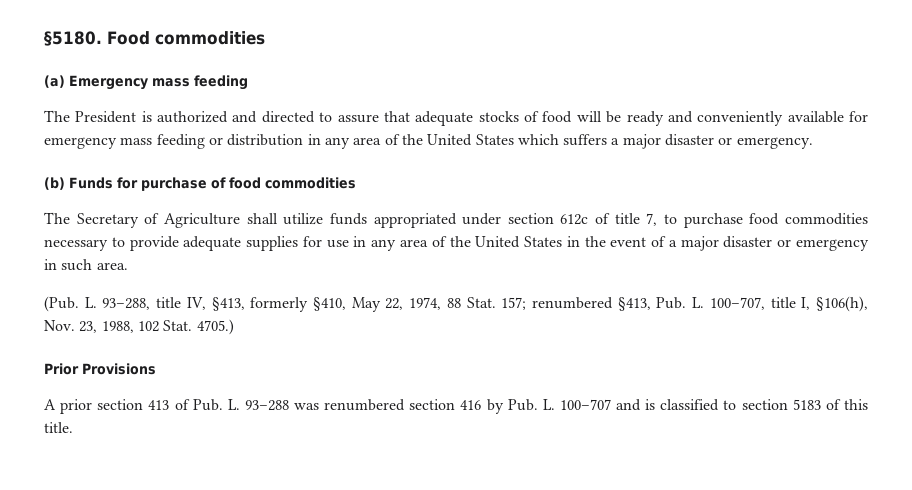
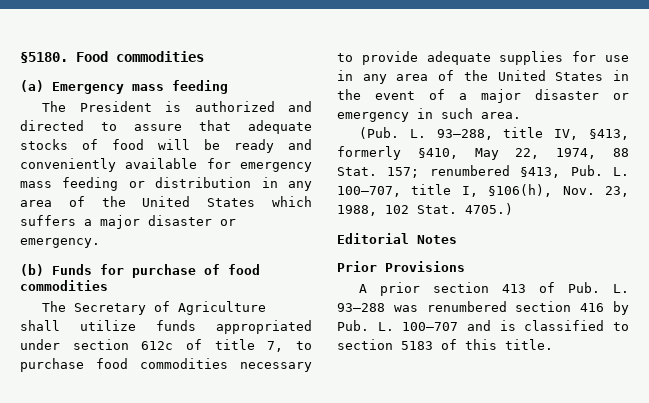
+ Editorial Notes

